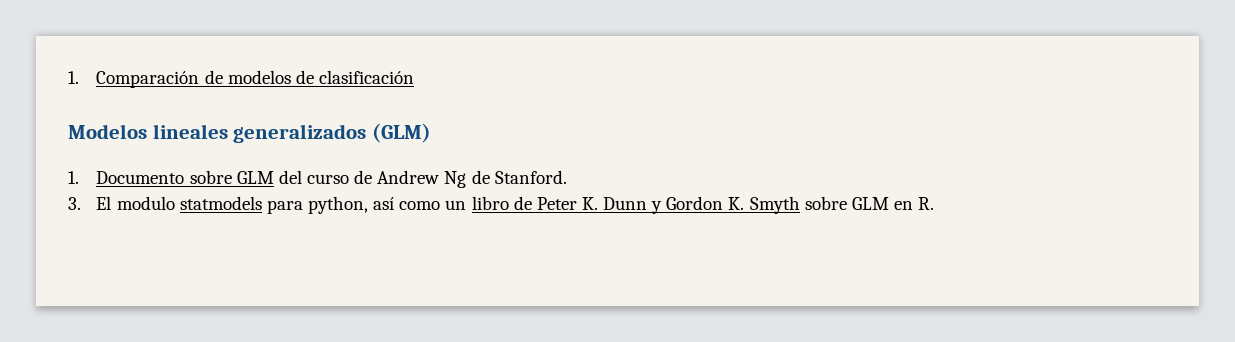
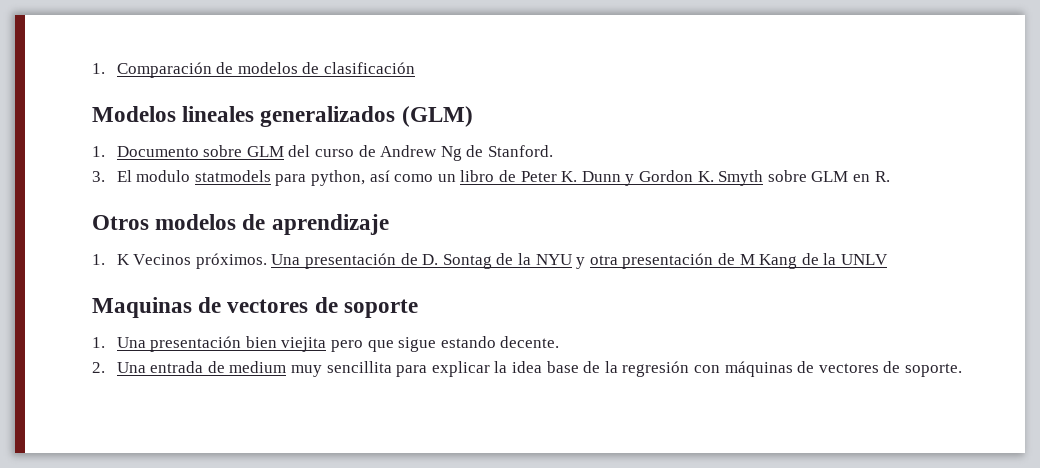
+ Otros modelos de aprendizaje
+ 1. K Vecinos próximos. Una presentación de D. Sontag de la NYU y otra presentación de M Kang de la UNLV
+ Maquinas de vectores de soporte
+ 1. Una presentación bien viejita pero que sigue estando decente.
+ 2. Una entrada de medium muy sencillita para explicar la idea base de la regresión con máquinas de vectores de soporte.

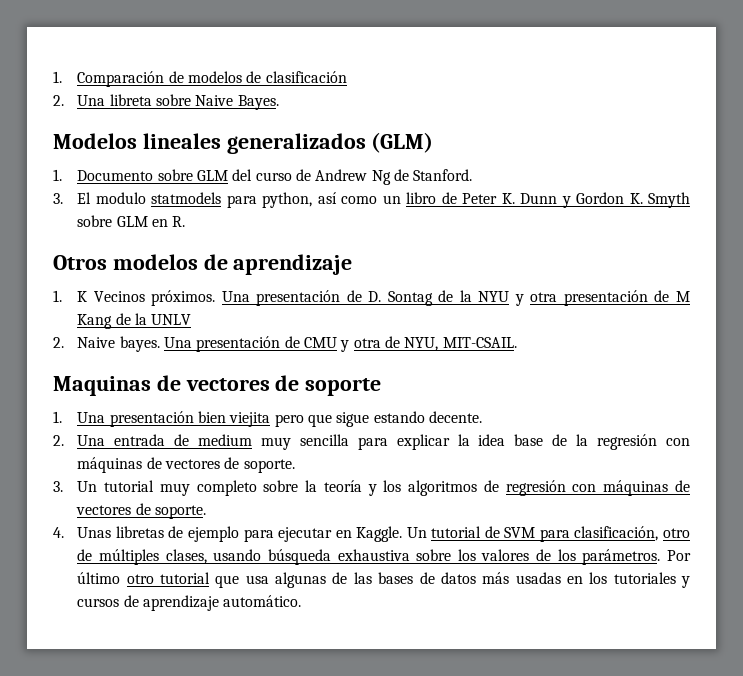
+ 2. Una libreta sobre Naive Bayes.
+ 2. Naive bayes. Una presentación de CMU y otra de NYU, MIT-CSAIL.
- 2. Una entrada de medium muy sencillita para explicar la idea base de la regresión con máquinas de vectores de soporte.
+ 2. Una entrada de medium muy sencilla para explicar la idea base de la regresión con máquinas de vectores de soporte.
+ 3. Un tutorial muy completo sobre la teoría y los algoritmos de regresión con máquinas de vectores de soporte.
+ 4. Unas libretas de ejemplo para ejecutar en Kaggle. Un tutorial de SVM para clasificación, otro de múltiples clases, usando búsqueda exhaustiva sobre los valores de los parámetros. Por último otro tutorial que usa algunas de las bases de datos más usadas en los tutoriales y cursos de aprendizaje automático.

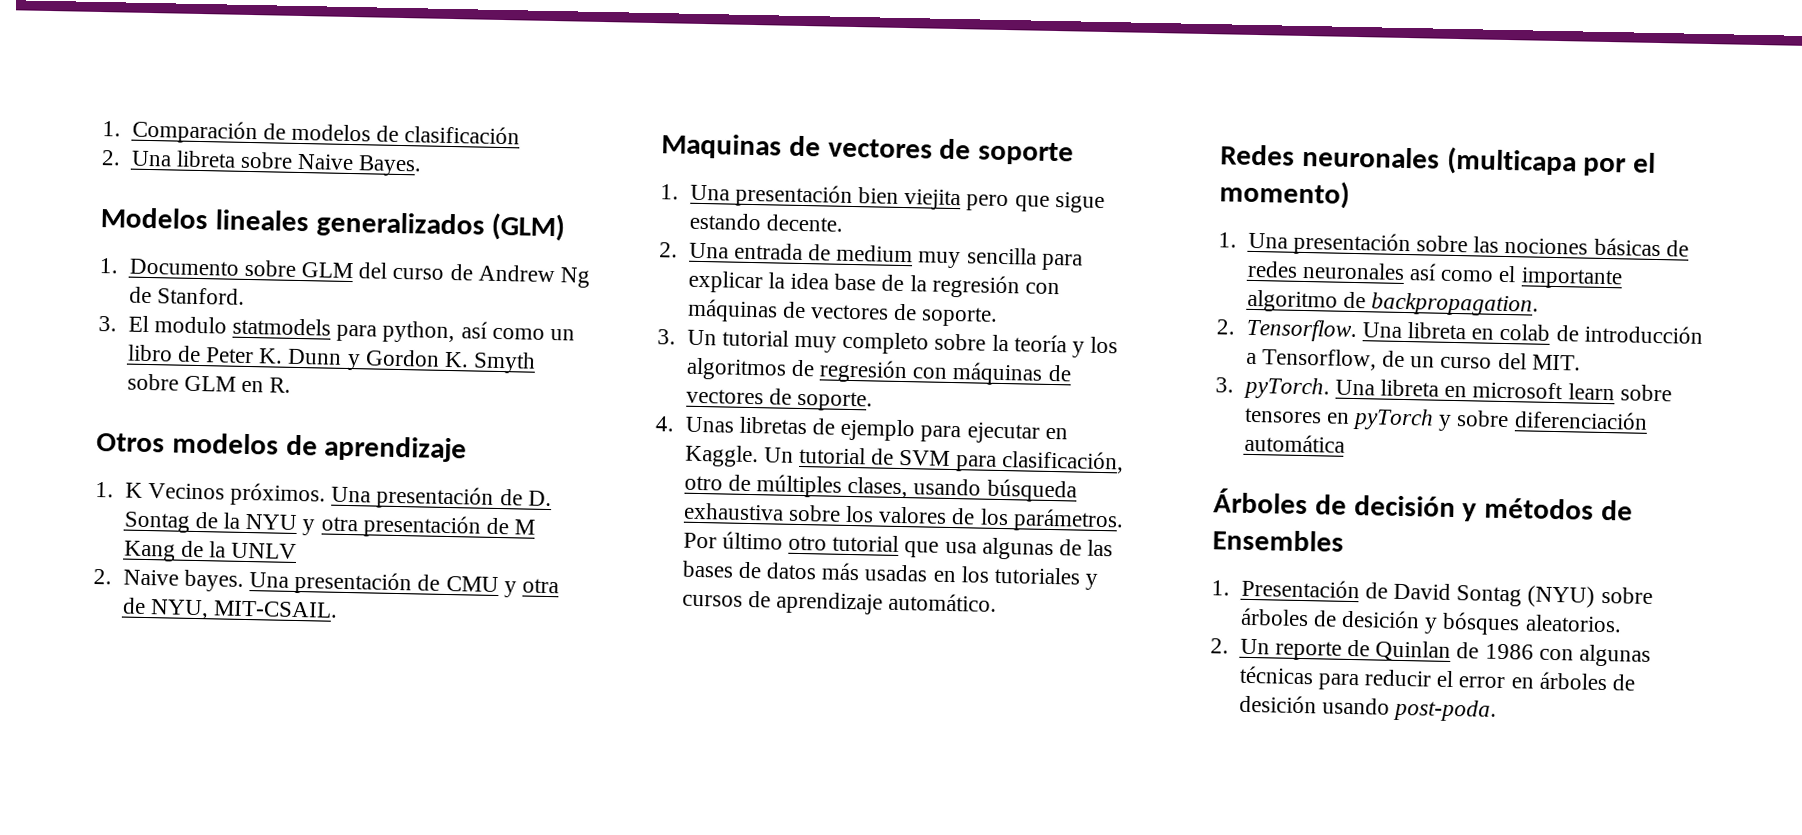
+ Redes neuronales (multicapa por el momento)
+ 1. Una presentación sobre las nociones básicas de redes neuronales así como el importante algoritmo de backpropagation.
+ 2. Tensorflow. Una libreta en colab de introducción a Tensorflow, de un curso del MIT.
+ 3. pyTorch. Una libreta en microsoft learn sobre tensores en pyTorch y sobre diferenciación automática
+ Árboles de decisión y métodos de Ensembles
+ 1. Presentación de David Sontag (NYU) sobre árboles de desición y bósques aleatorios.
+ 2. Un reporte de Quinlan de 1986 con algunas técnicas para reducir el error en árboles de desición usando post-poda.

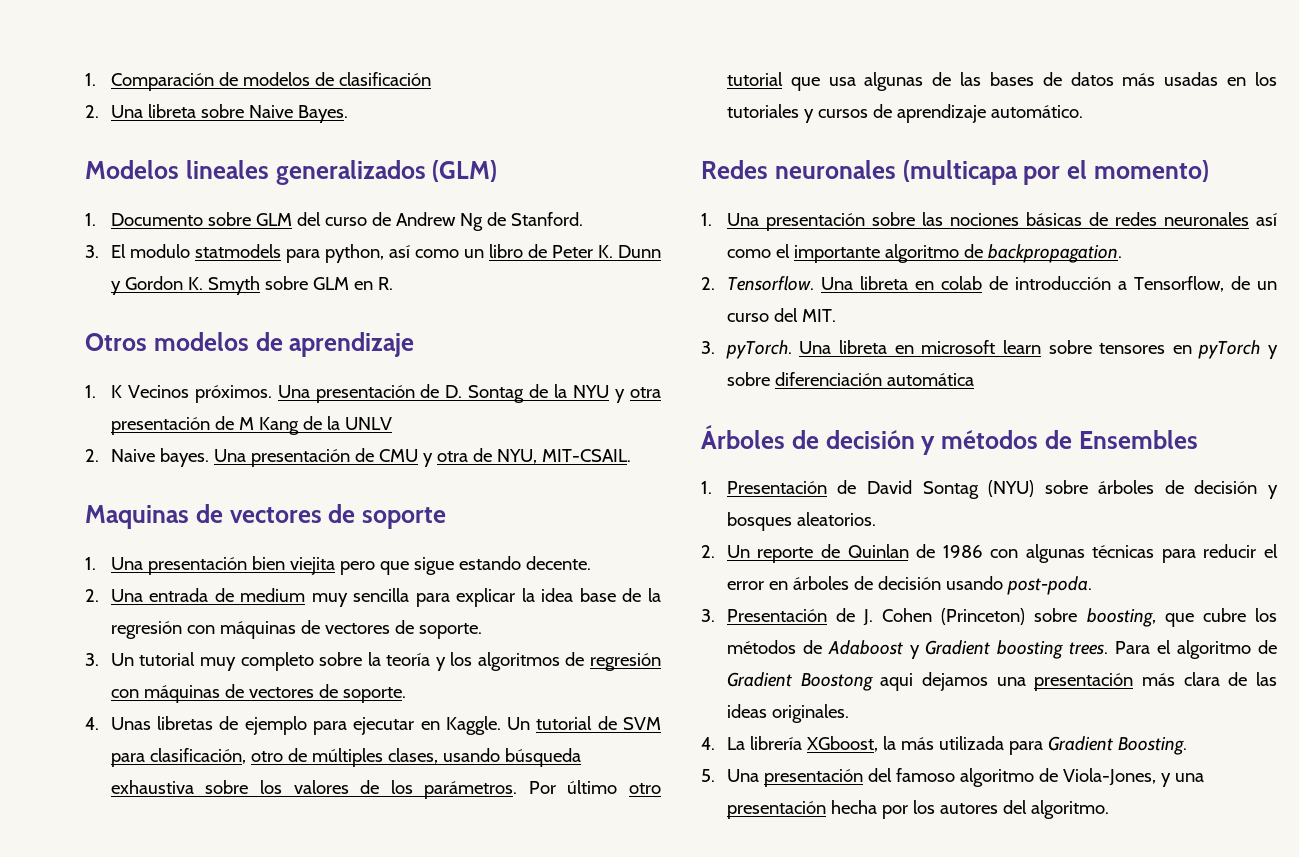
- 1. Presentación de David Sontag (NYU) sobre árboles de desición y bósques aleatorios.
+ 1. Presentación de David Sontag (NYU) sobre árboles de decisión y bosques aleatorios.
- 2. Un reporte de Quinlan de 1986 con algunas técnicas para reducir el error en árboles de desición usando post-poda.
+ 2. Un reporte de Quinlan de 1986 con algunas técnicas para reducir el error en árboles de decisión usando post-poda.
+ 3. Presentación de J. Cohen (Princeton) sobre boosting, que cubre los métodos de Adaboost y Gradient boosting trees. Para el algoritmo de Gradient Boostong aqui dejamos una presentación más clara de las ideas originales.
+ 4. La librería XGboost, la más utilizada para Gradient Boosting.
+ 5. Una presentación del famoso algoritmo de Viola-Jones, y una presentación hecha por los autores del algoritmo.

